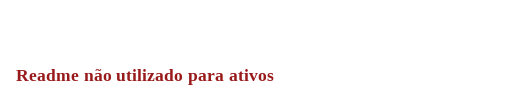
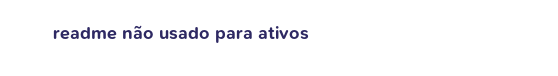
- Readme não utilizado para ativos
+ readme não usado para ativos

